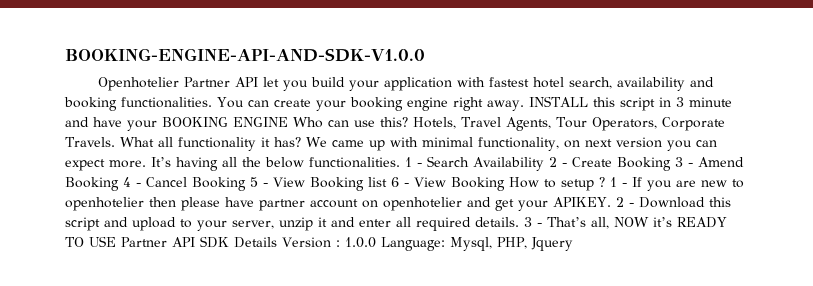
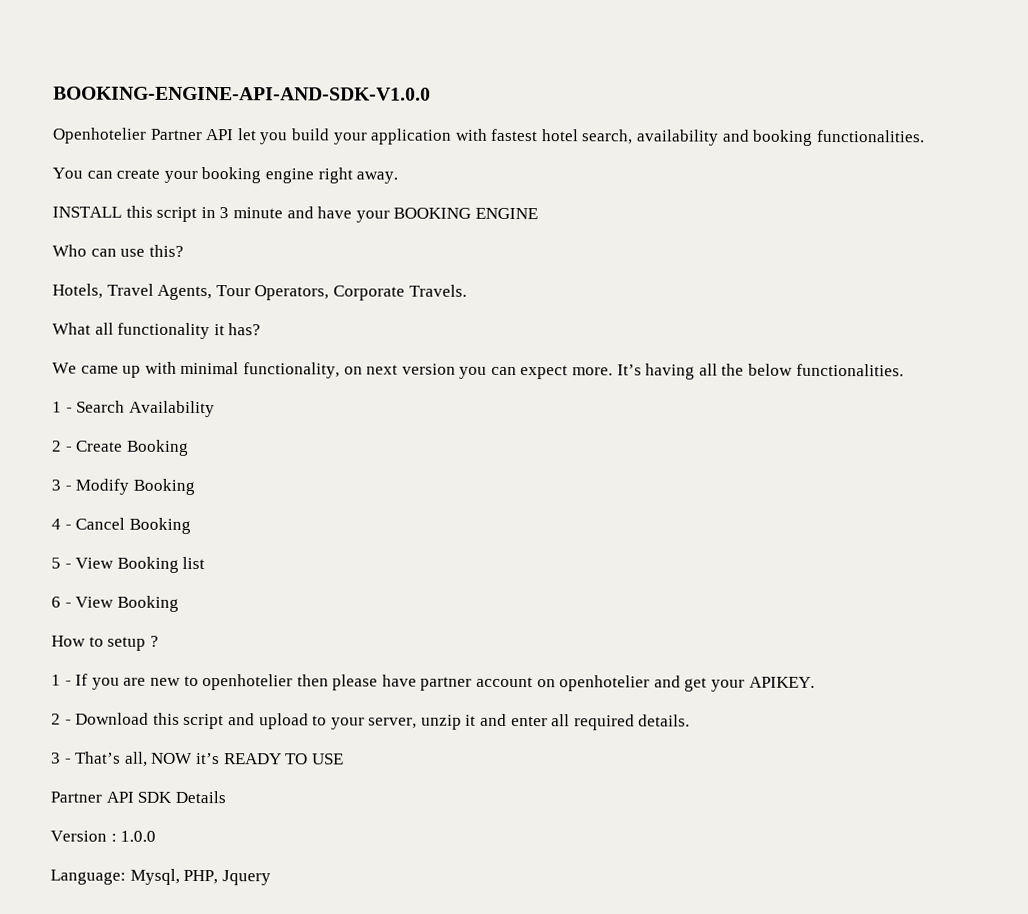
- Openhotelier Partner API let you build your application with fastest hotel search, availability and booking functionalities. You can create your booking engine right away. INSTALL this script in 3 minute and have your BOOKING ENGINE Who can use this? Hotels, Travel Agents, Tour Operators, Corporate Travels. What all functionality it has? We came up with minimal functionality, on next version you can expect more.
+ Openhotelier Partner API let you build your application with fastest hotel search, availability and booking functionalities.
+ You can create your booking engine right away.
+ INSTALL this script in 3 minute and have your BOOKING ENGINE
+ Who can use this?
+ Hotels, Travel Agents, Tour Operators, Corporate Travels.
+ What all functionality it has?
+ We came up with minimal functionality, on next version you can expect more.
- It’s having all the below functionalities. 1 - Search Availability 2 - Create Booking 3 - Amend Booking 4 - Cancel Booking 5 - View Booking list 6 - View Booking How to setup ? 1 - If you are new to openhotelier then please have partner account on openhotelier and get your APIKEY. 2 - Download this script and upload to your server, unzip it and enter all required details. 3 - That’s all, NOW it’s READY TO USE Partner API SDK Details Version :
+ It’s having all the below functionalities.
+ 1 - Search Availability
+ 2 - Create Booking
+ 3 - Modify Booking
+ 4 - Cancel Booking
+ 5 - View Booking list
+ 6 - View Booking
+ How to setup ?
+ 1 - If you are new to openhotelier then please have partner account on openhotelier and get your APIKEY.
+ 2 - Download this script and upload to your server, unzip it and enter all required details.
+ 3 - That’s all, NOW it’s READY TO USE
+ Partner API SDK Details
+ Version :
- 1.0.0 Language:
+ 1.0.0
+ Language:

